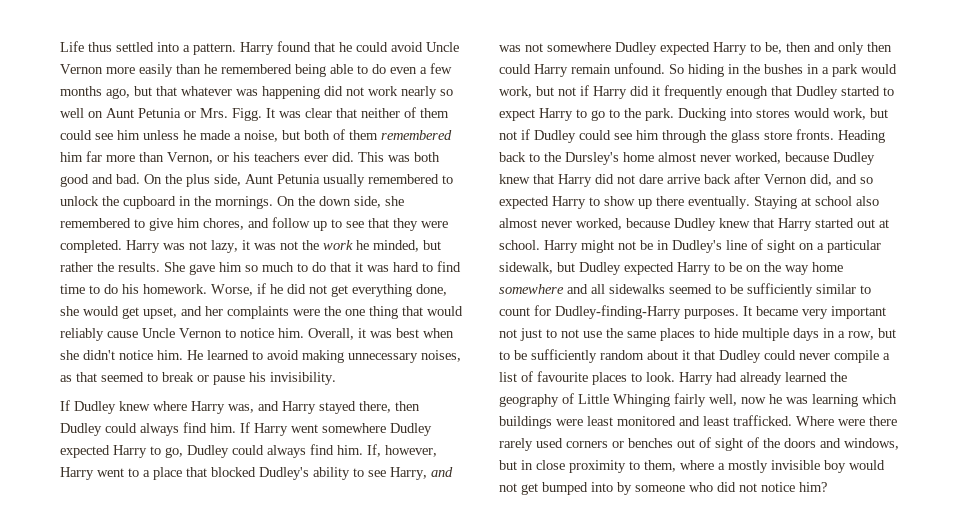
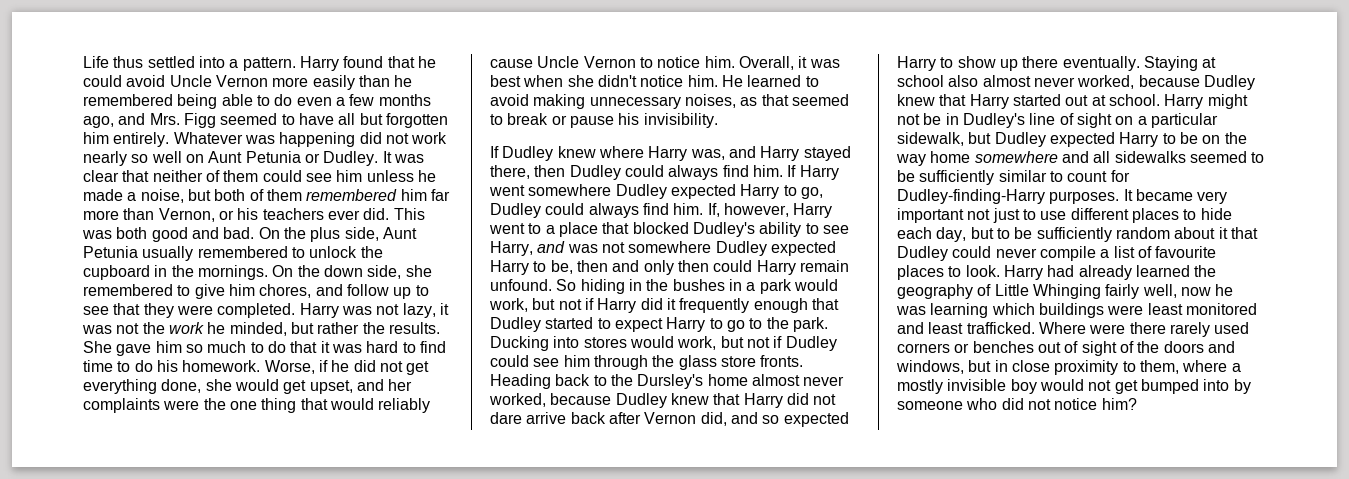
- Harry found that he could avoid Uncle Vernon more easily than he remembered being able to do even a few months ago, but that whatever was happening did not work nearly so well on Aunt Petunia or Mrs. Figg.
+ Harry found that he could avoid Uncle Vernon more easily than he remembered being able to do even a few months ago, and Mrs. Figg seemed to have all but forgotten him entirely. Whatever was happening did not work nearly so well on Aunt Petunia or Dudley.
- It became very important not just to not use the same places to hide multiple days in a row, but to be sufficiently random about it that Dudley could never compile a list of favourite places to look.
+ It became very important not just to use different places to hide each day, but to be sufficiently random about it that Dudley could never compile a list of favourite places to look.

